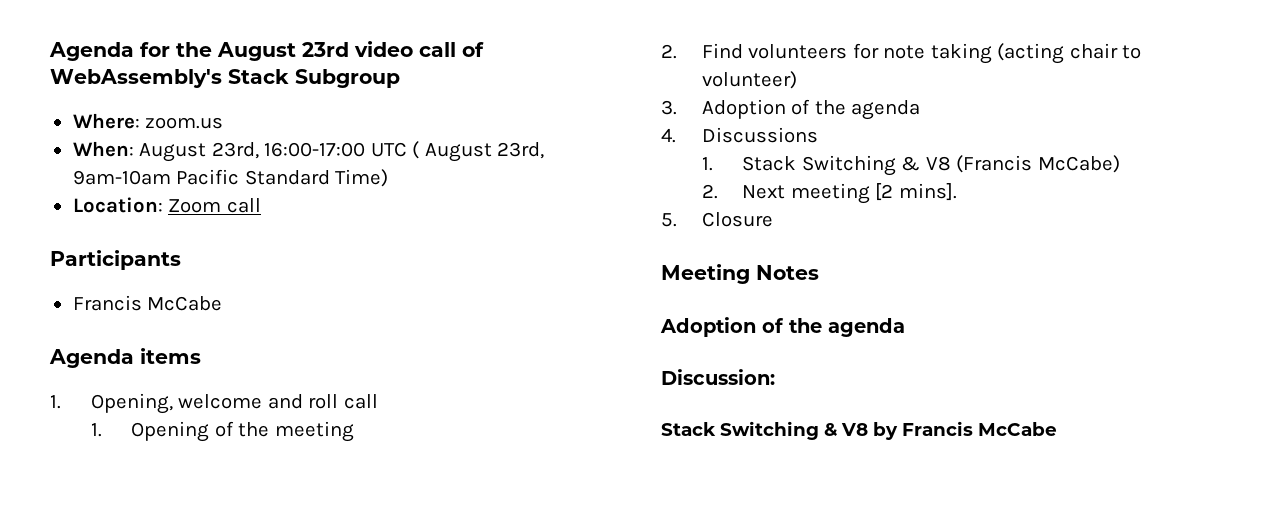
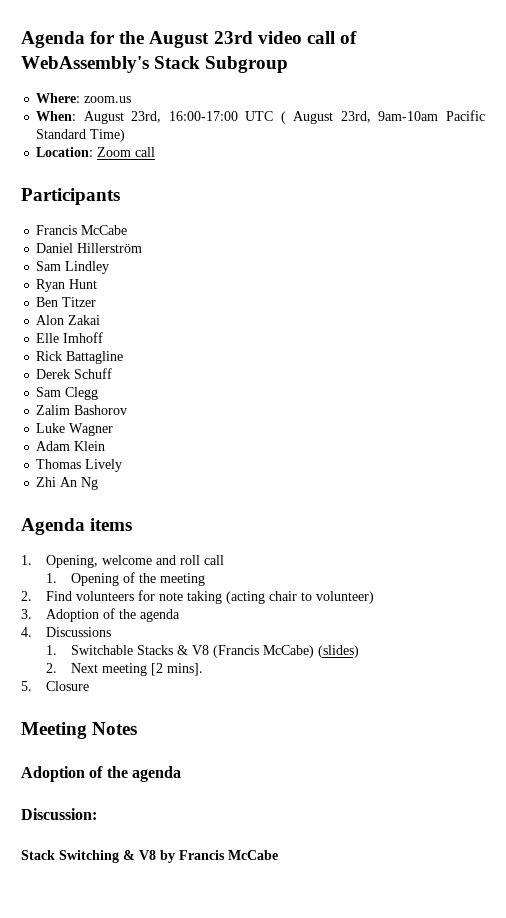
+ Daniel Hillerström
+ Sam Lindley
+ Ryan Hunt
+ Ben Titzer
+ Alon Zakai
+ Elle Imhoff
+ Rick Battagline
+ Derek Schuff
+ Sam Clegg
+ Zalim Bashorov
+ Luke Wagner
+ Adam Klein
+ Thomas Lively
+ Zhi An Ng
- 1. Stack Switching & V8 (Francis McCabe)
+ 1. Switchable Stacks & V8 (Francis McCabe) (slides)

